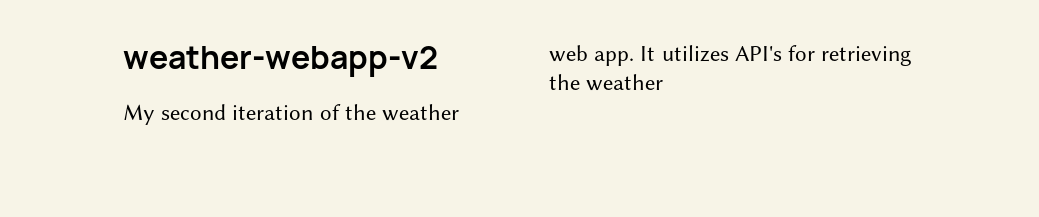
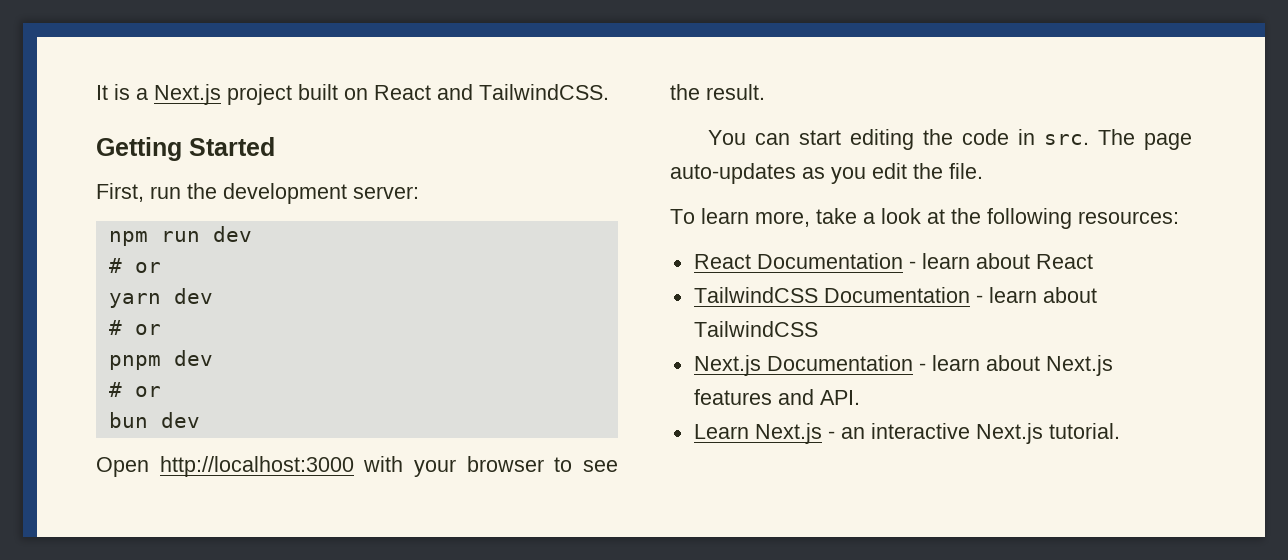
- weather-webapp-v2
- My second iteration of the weather web app. It utilizes API's for retrieving the weather
+ It is a Next.js project built on React and TailwindCSS.
+ Getting Started
+ First, run the development server:
+ npm run dev
+ # or
+ yarn dev
+ # or
+ pnpm dev
+ # or
+ bun dev
+ Open http://localhost:3000 with your browser to see the result.
+ You can start editing the code in src. The page auto-updates as you edit the file.
+ To learn more, take a look at the following resources:
+ React Documentation - learn about React
+ TailwindCSS Documentation - learn about TailwindCSS
+ Next.js Documentation - learn about Next.js features and API.
+ Learn Next.js - an interactive Next.js tutorial.

